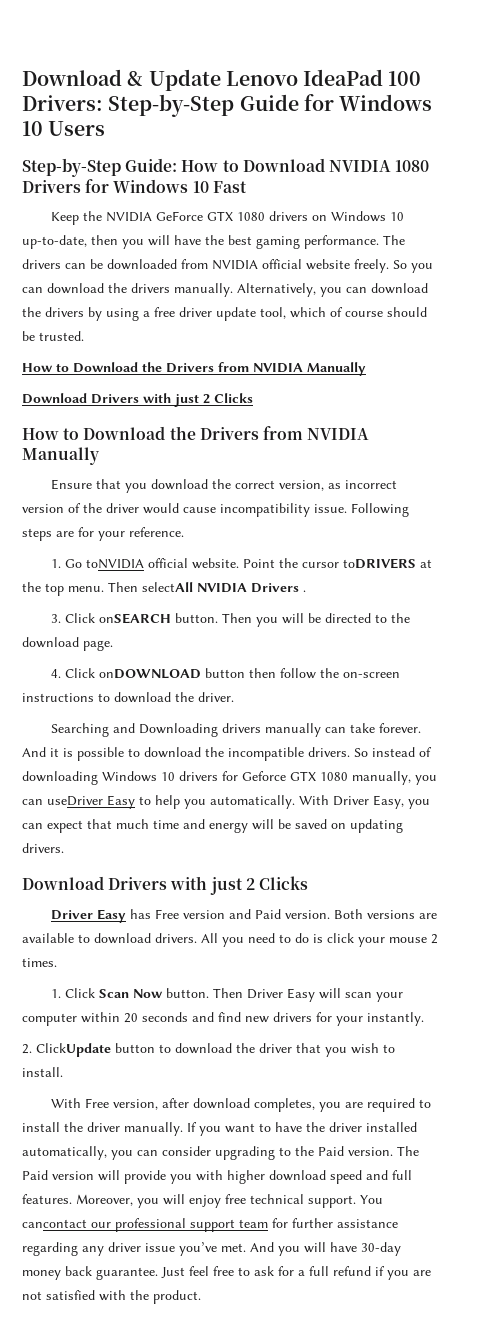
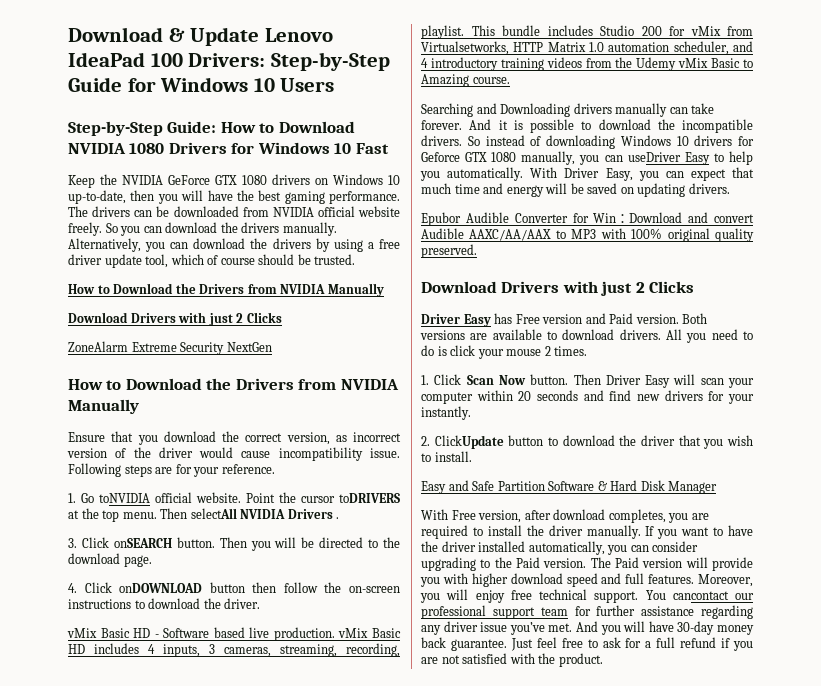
+ ZoneAlarm Extreme Security NextGen
+ vMix Basic HD - Software based live production. vMix Basic HD includes 4 inputs, 3 cameras, streaming, recording, playlist. This bundle includes Studio 200 for vMix from Virtualsetworks, HTTP Matrix 1.0 automation scheduler, and 4 introductory training videos from the Udemy vMix Basic to Amazing course.
+ Epubor Audible Converter for Win：Download and convert Audible AAXC/AA/AAX to MP3 with 100% original quality preserved.
+ Easy and Safe Partition Software & Hard Disk Manager

